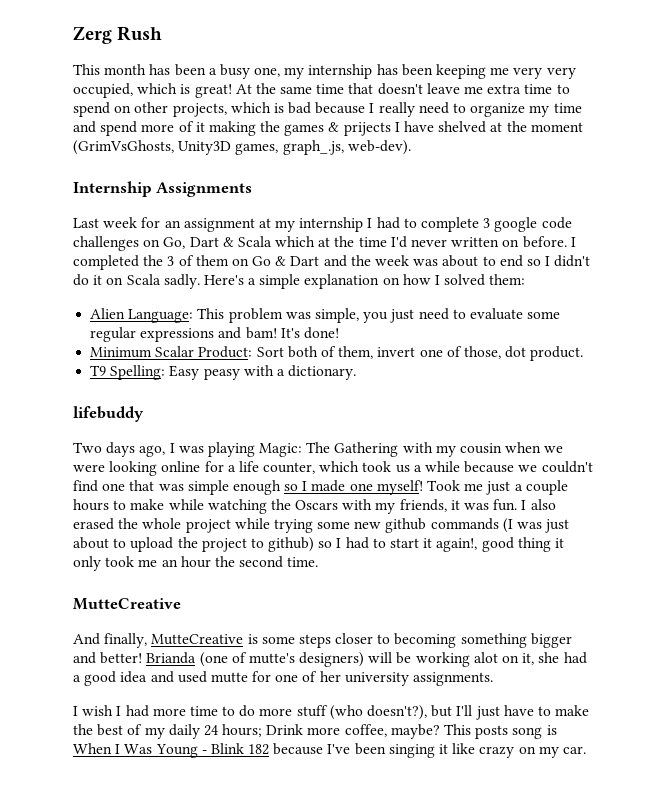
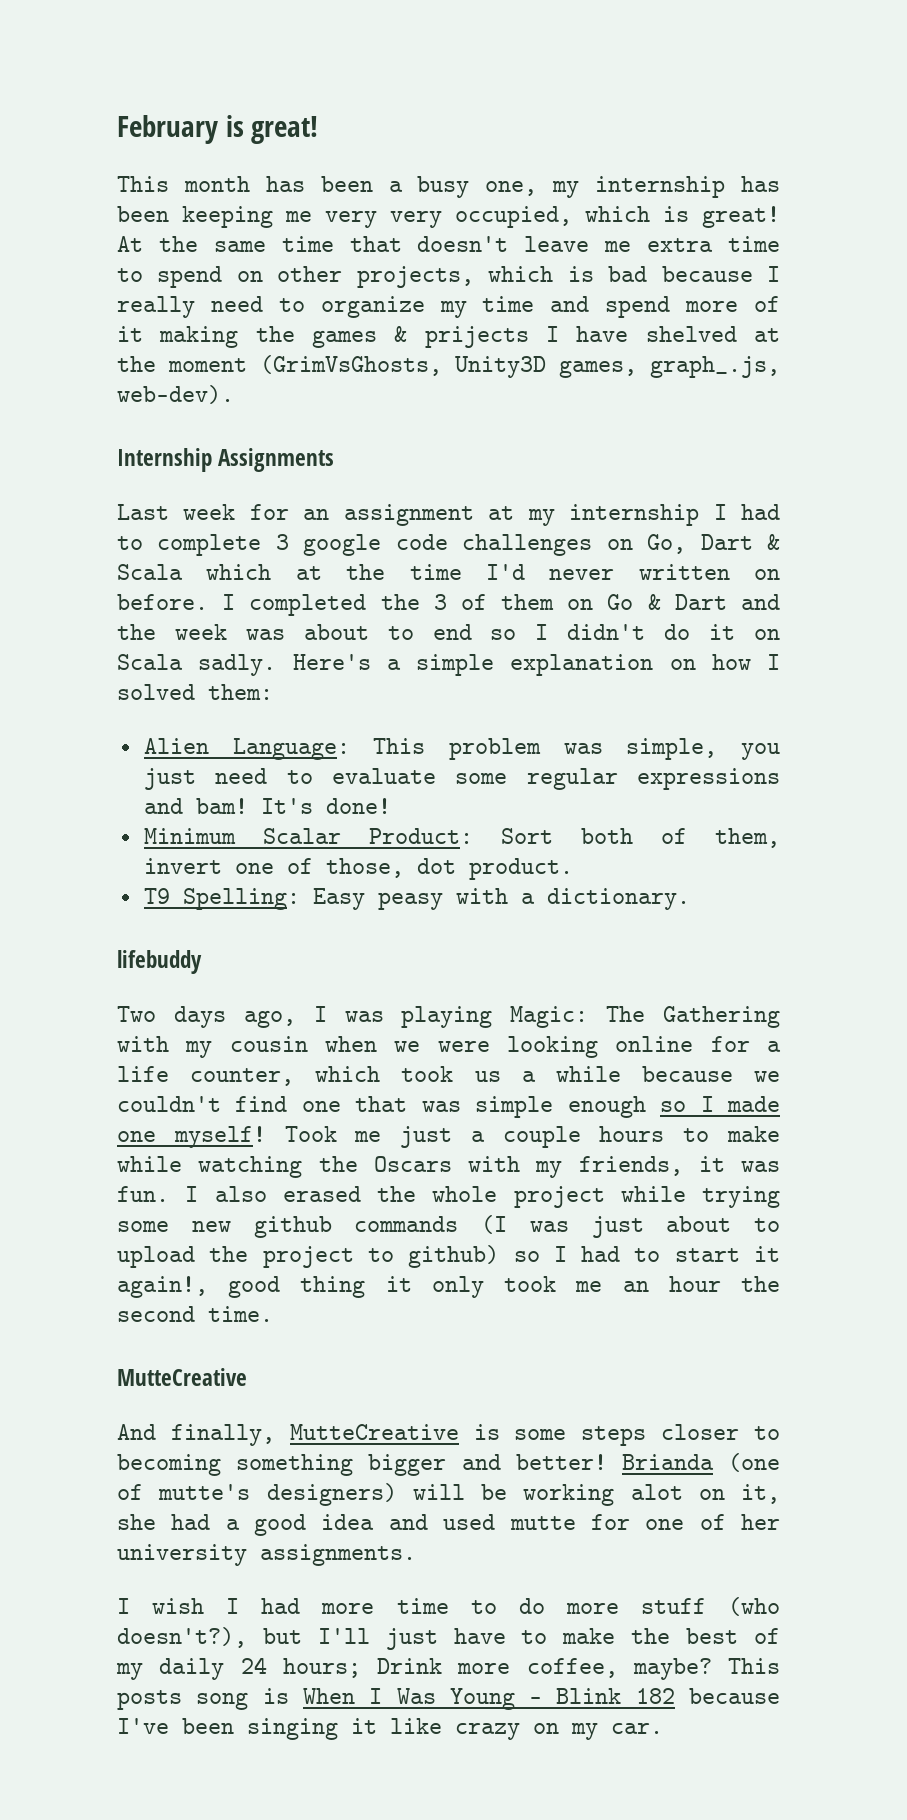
- Zerg Rush
+ February is great!

